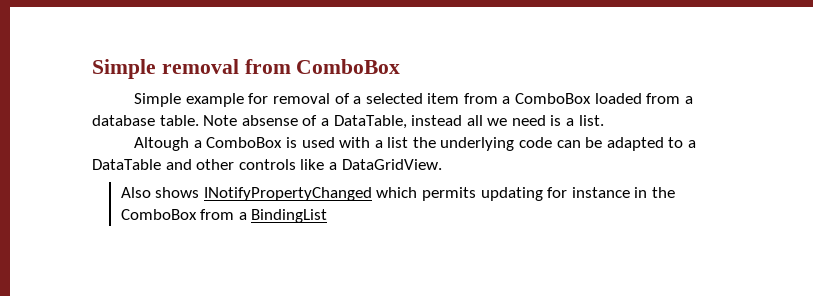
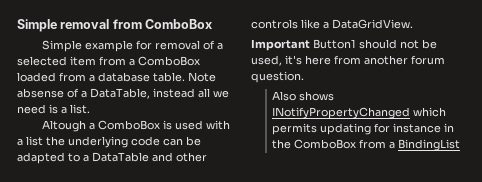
+ Important Button1 should not be used, it's here from another forum question.

